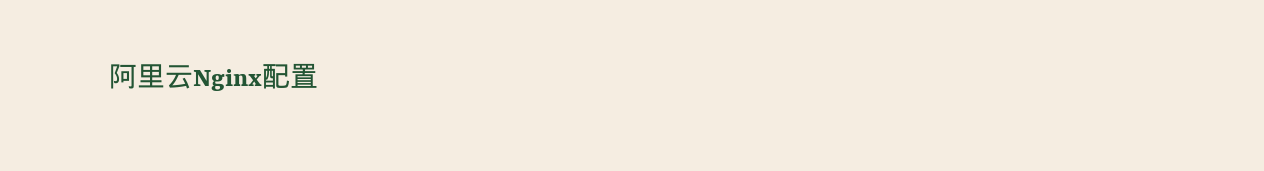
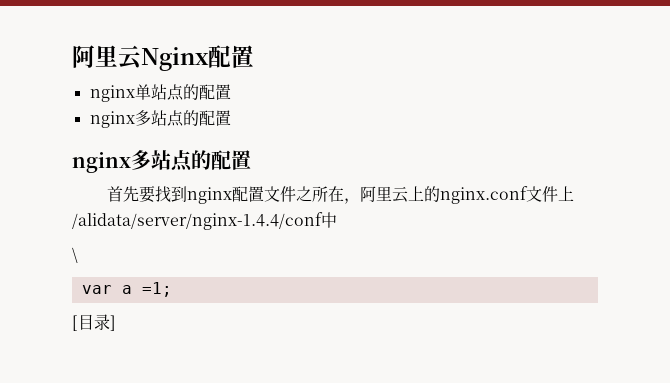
+ nginx单站点的配置
+ nginx多站点的配置
+ nginx多站点的配置
+ 首先要找到nginx配置文件之所在，阿里云上的nginx.conf文件上/alidata/server/nginx-1.4.4/conf中
+ \
+ var a =1;
+ [目录]

